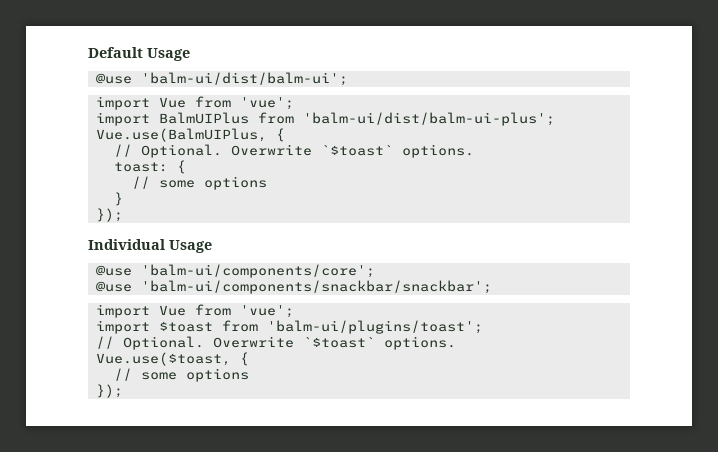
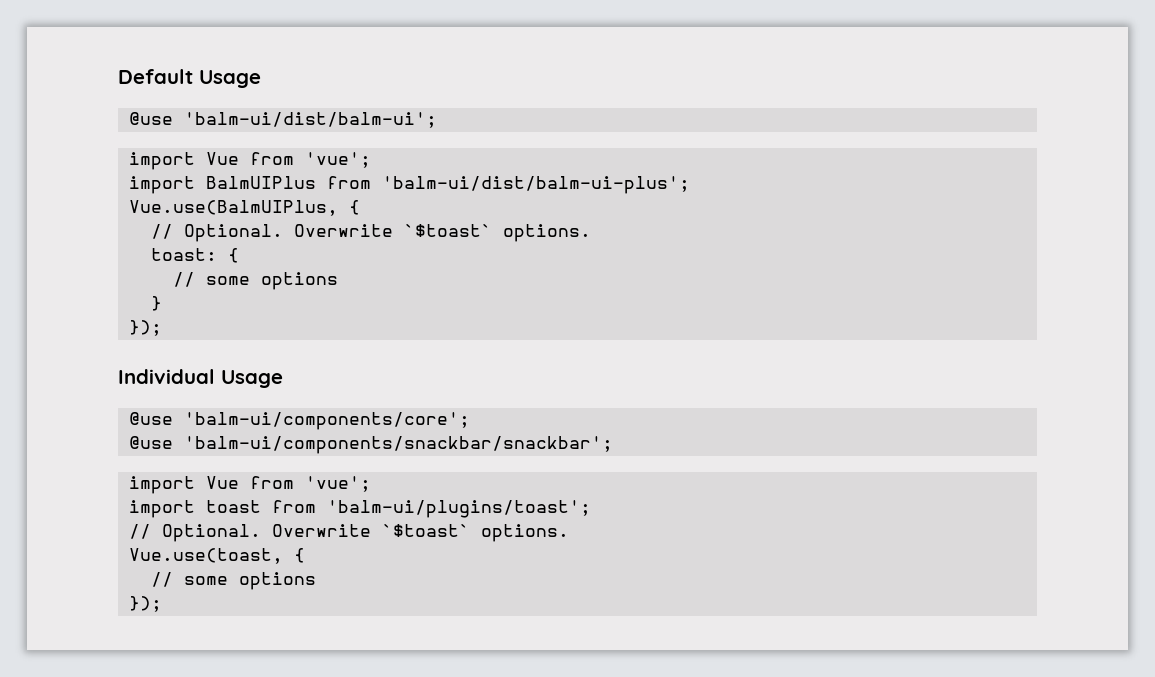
- import $toast from 'balm-ui/plugins/toast';
+ import toast from 'balm-ui/plugins/toast';
- Vue.use($toast, {
+ Vue.use(toast, {

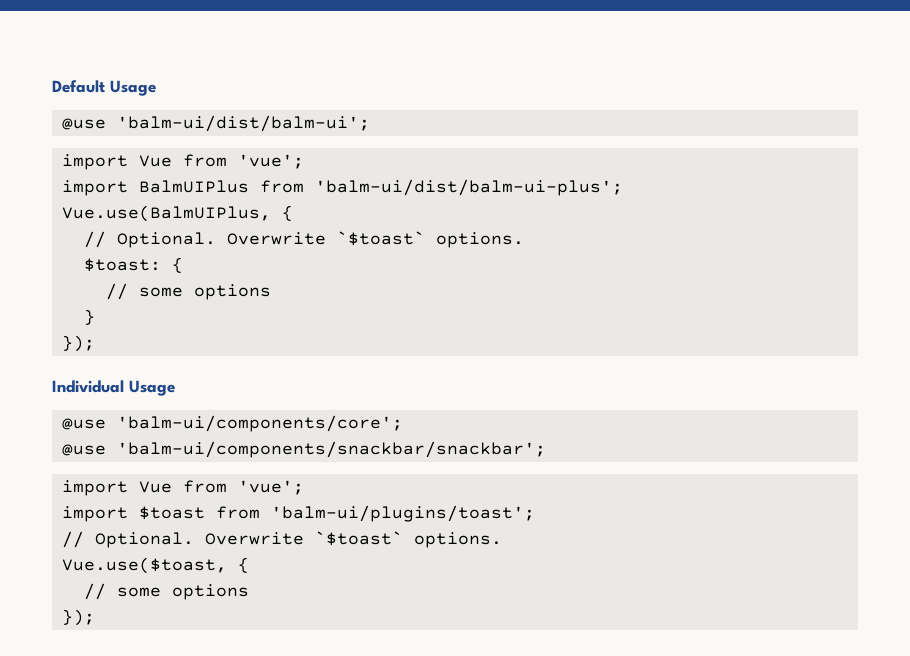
- toast: {
+ $toast: {
- import toast from 'balm-ui/plugins/toast';
+ import $toast from 'balm-ui/plugins/toast';
- Vue.use(toast, {
+ Vue.use($toast, {

